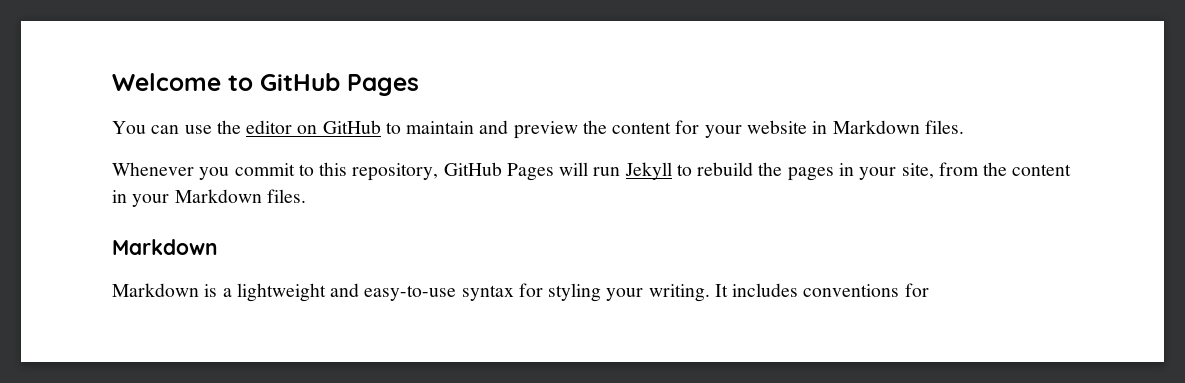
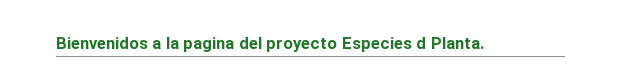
- Welcome to GitHub Pages
- You can use the editor on GitHub to maintain and preview the content for your website in Markdown files.
- Whenever you commit to this repository, GitHub Pages will run Jekyll to rebuild the pages in your site, from the content in your Markdown files.
- Markdown
- Markdown is a lightweight and easy-to-use syntax for styling your writing. It includes conventions for
+ Bienvenidos a la pagina del proyecto Especies d Planta.

